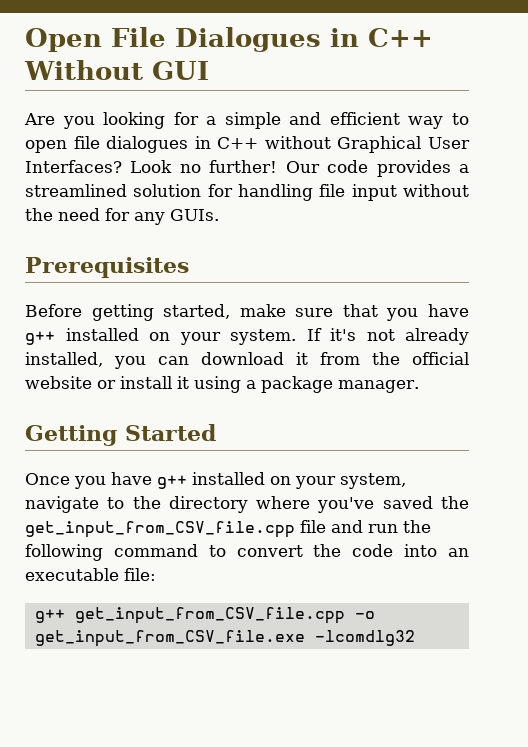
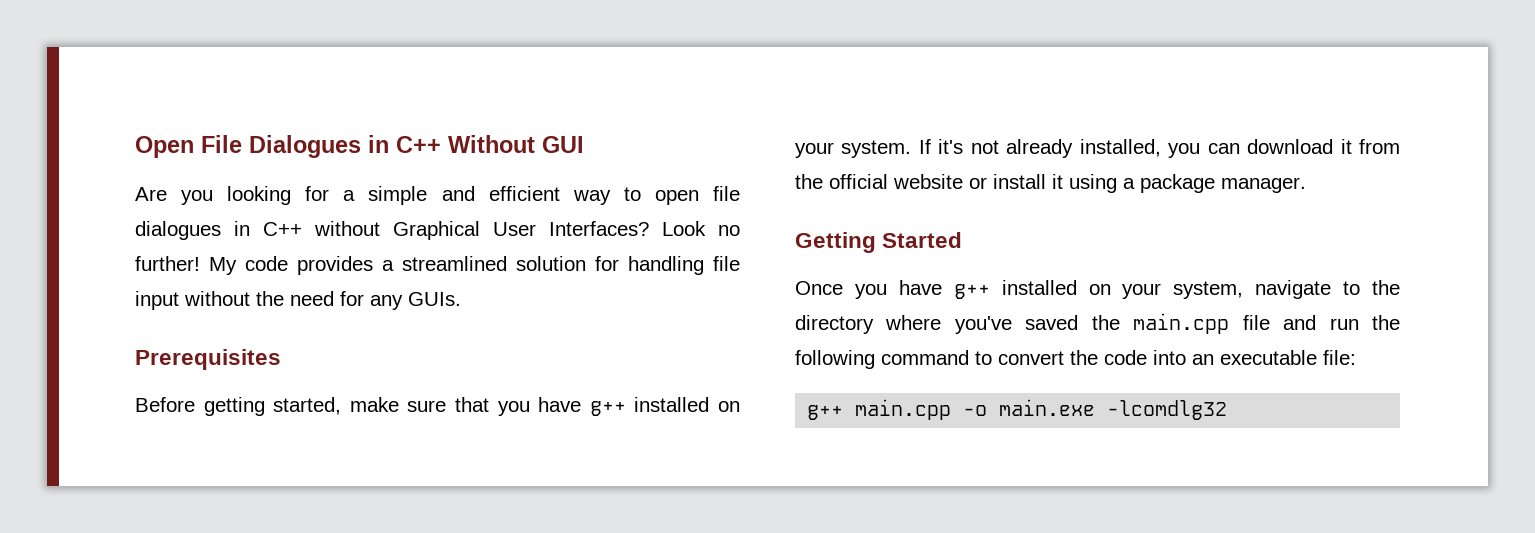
- Our code provides a streamlined solution for handling file input without the need for any GUIs.
+ My code provides a streamlined solution for handling file input without the need for any GUIs.
- Once you have g++ installed on your system, navigate to the directory where you've saved the get_input_from_CSV_file.cpp file and run the following command to convert the code into an executable file:
+ Once you have g++ installed on your system, navigate to the directory where you've saved the main.cpp file and run the following command to convert the code into an executable file:
- g++ get_input_from_CSV_file.cpp -o get_input_from_CSV_file.exe -lcomdlg32
+ g++ main.cpp -o main.exe -lcomdlg32

